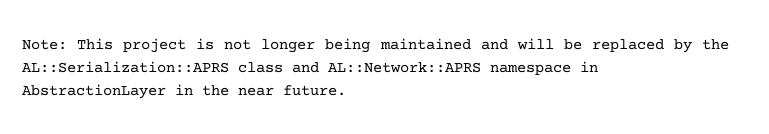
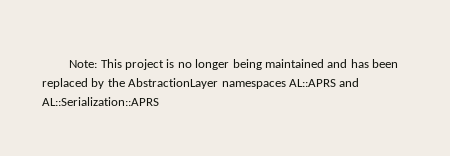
- Note: This project is not longer being maintained and will be replaced by the AL::Serialization::APRS class and AL::Network::APRS namespace in AbstractionLayer in the near future.
+ Note: This project is no longer being maintained and has been replaced by the AbstractionLayer namespaces AL::APRS and AL::Serialization::APRS

